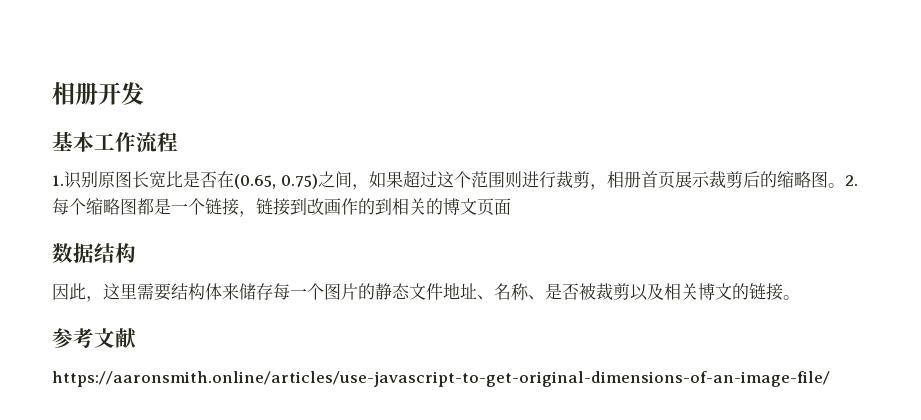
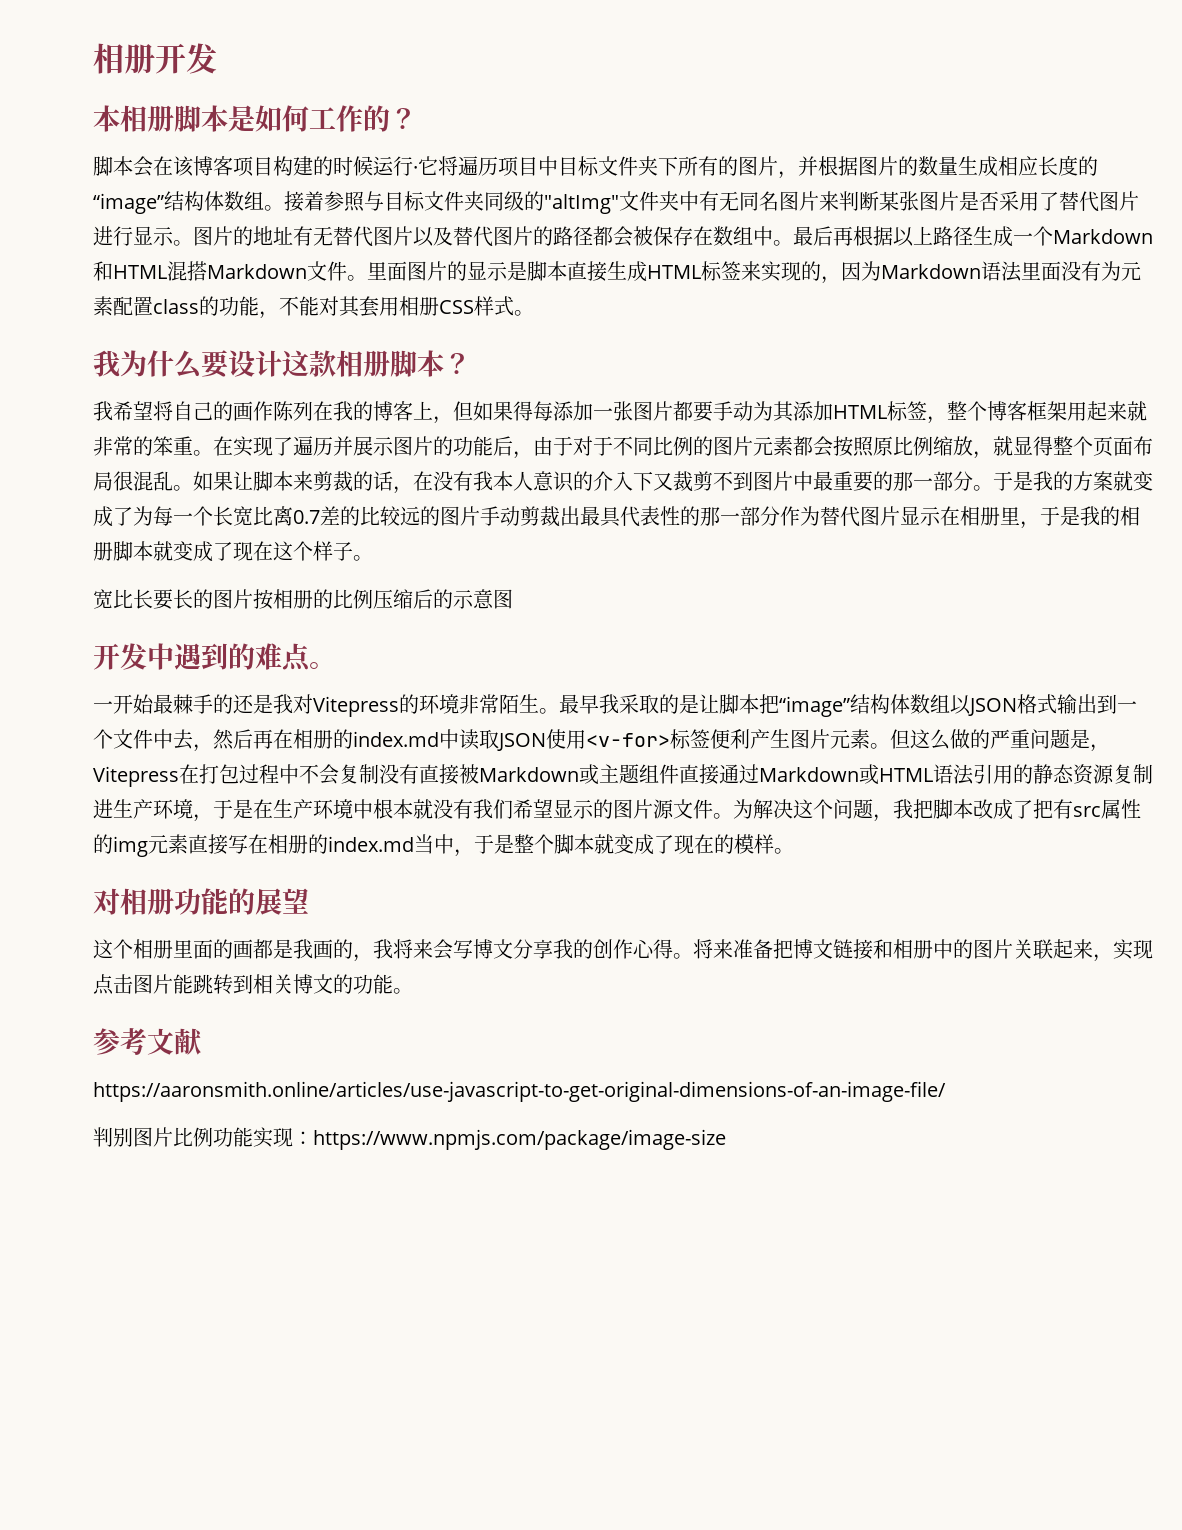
- 基本工作流程
- 1.识别原图长宽比是否在(0.65, 0.75)之间，如果超过这个范围则进行裁剪，相册首页展示裁剪后的缩略图。2.每个缩略图都是一个链接，链接到改画作的到相关的博文页面
- 数据结构
- 因此，这里需要结构体来储存每一个图片的静态文件地址、名称、是否被裁剪以及相关博文的链接。
+ 本相册脚本是如何工作的？
+ 脚本会在该博客项目构建的时候运行·它将遍历项目中目标文件夹下所有的图片，并根据图片的数量生成相应长度的“image”结构体数组。接着参照与目标文件夹同级的"altImg"文件夹中有无同名图片来判断某张图片是否采用了替代图片进行显示。图片的地址有无替代图片以及替代图片的路径都会被保存在数组中。最后再根据以上路径生成一个Markdown和HTML混搭Markdown文件。里面图片的显示是脚本直接生成HTML标签来实现的，因为Markdown语法里面没有为元素配置class的功能，不能对其套用相册CSS样式。
+ 我为什么要设计这款相册脚本？
+ 我希望将自己的画作陈列在我的博客上，但如果得每添加一张图片都要手动为其添加HTML标签，整个博客框架用起来就非常的笨重。在实现了遍历并展示图片的功能后，由于对于不同比例的图片元素都会按照原比例缩放，就显得整个页面布局很混乱。如果让脚本来剪裁的话，在没有我本人意识的介入下又裁剪不到图片中最重要的那一部分。于是我的方案就变成了为每一个长宽比离0.7差的比较远的图片手动剪裁出最具代表性的那一部分作为替代图片显示在相册里，于是我的相册脚本就变成了现在这个样子。
+ 宽比长要长的图片按相册的比例压缩后的示意图
+ 开发中遇到的难点。
+ 一开始最棘手的还是我对Vitepress的环境非常陌生。最早我采取的是让脚本把“image”结构体数组以JSON格式输出到一个文件中去，然后再在相册的index.md中读取JSON使用<v-for>标签便利产生图片元素。但这么做的严重问题是，Vitepress在打包过程中不会复制没有直接被Markdown或主题组件直接通过Markdown或HTML语法引用的静态资源复制进生产环境，于是在生产环境中根本就没有我们希望显示的图片源文件。为解决这个问题，我把脚本改成了把有src属性的img元素直接写在相册的index.md当中，于是整个脚本就变成了现在的模样。
+ 对相册功能的展望
+ 这个相册里面的画都是我画的，我将来会写博文分享我的创作心得。将来准备把博文链接和相册中的图片关联起来，实现点击图片能跳转到相关博文的功能。
+ 判别图片比例功能实现：https://www.npmjs.com/package/image-size

